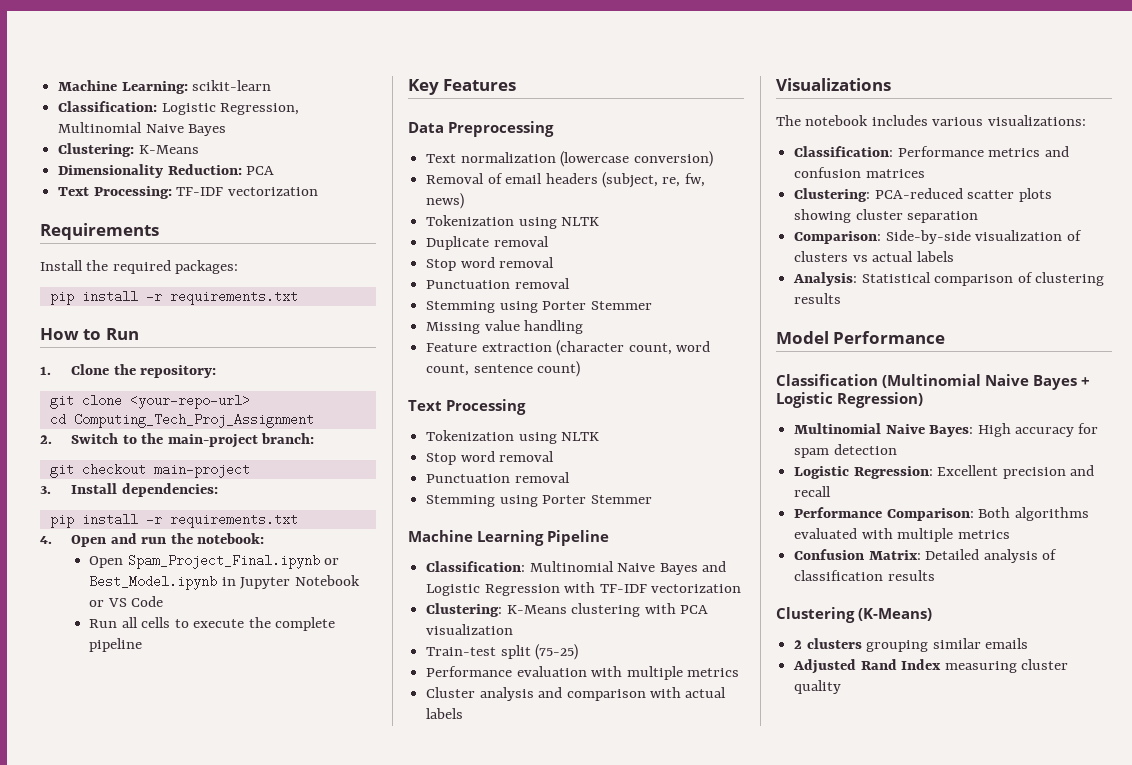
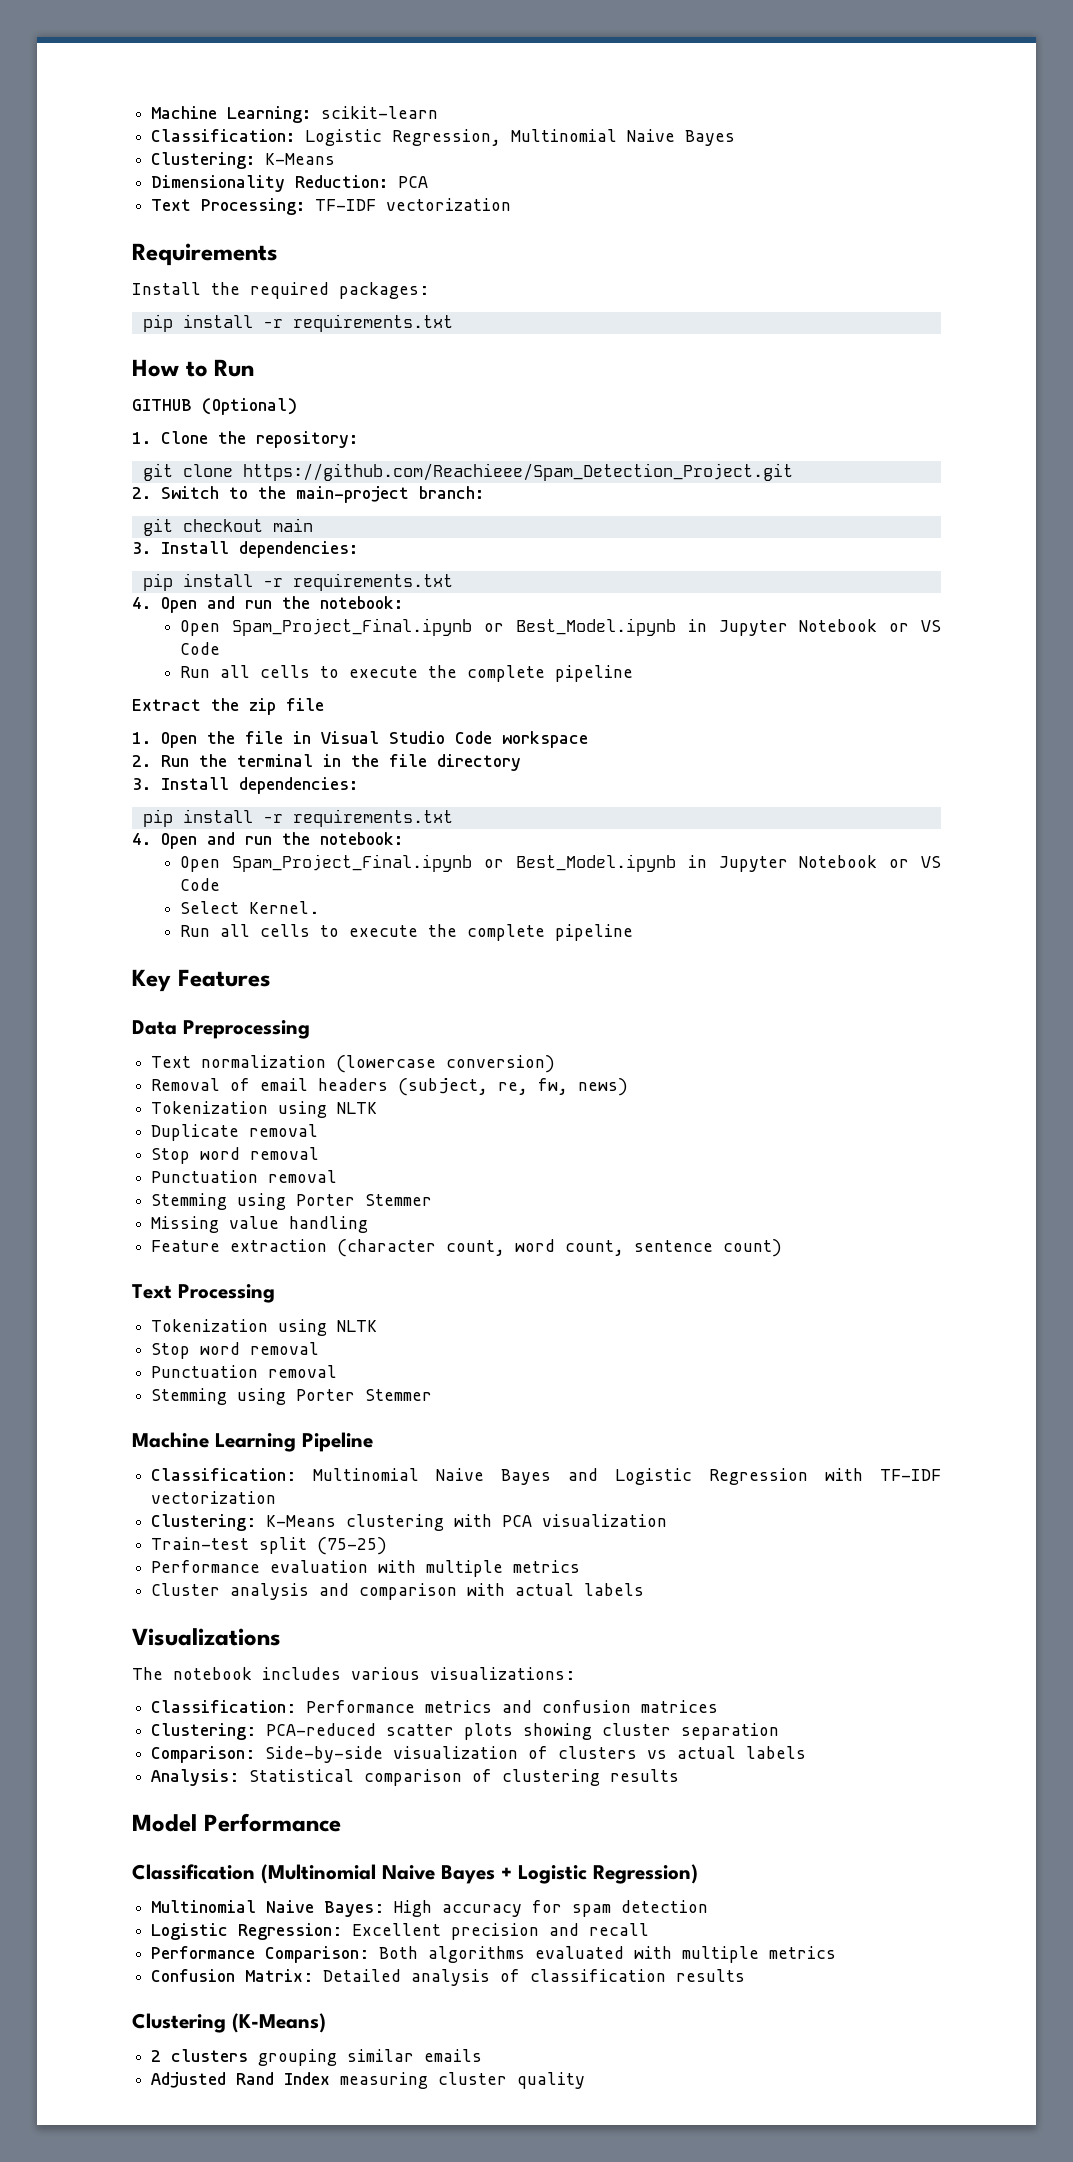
+ GITHUB (Optional)
- git clone <your-repo-url>
- cd Computing_Tech_Proj_Assignment
+ git clone https://github.com/Reachieee/Spam_Detection_Project.git
- git checkout main-project
+ git checkout main
+ Extract the zip file
+ 1. Open the file in Visual Studio Code workspace
+ 2. Run the terminal in the file directory
+ 3. Install dependencies:
+ pip install -r requirements.txt
+ 4. Open and run the notebook:
+ Open Spam_Project_Final.ipynb or Best_Model.ipynb in Jupyter Notebook or VS Code
+ Select Kernel.
+ Run all cells to execute the complete pipeline

